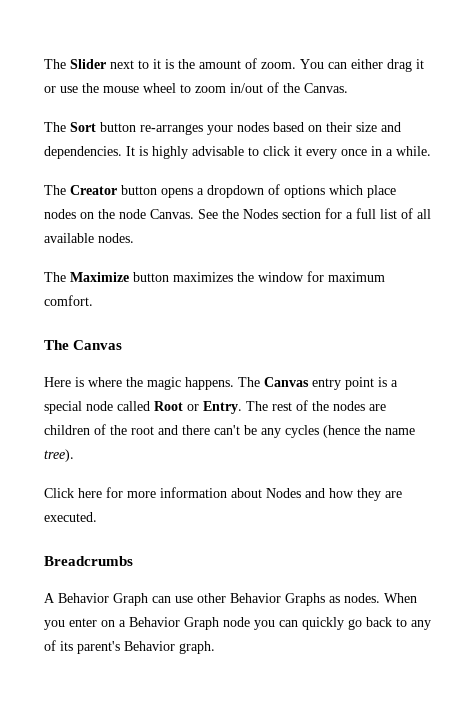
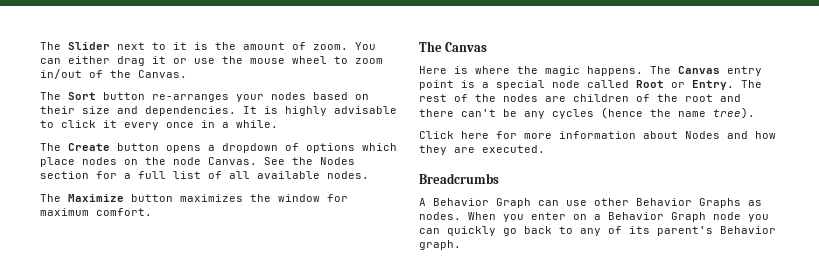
- The Creator button opens a dropdown of options which place nodes on the node Canvas.
+ The Create button opens a dropdown of options which place nodes on the node Canvas.

